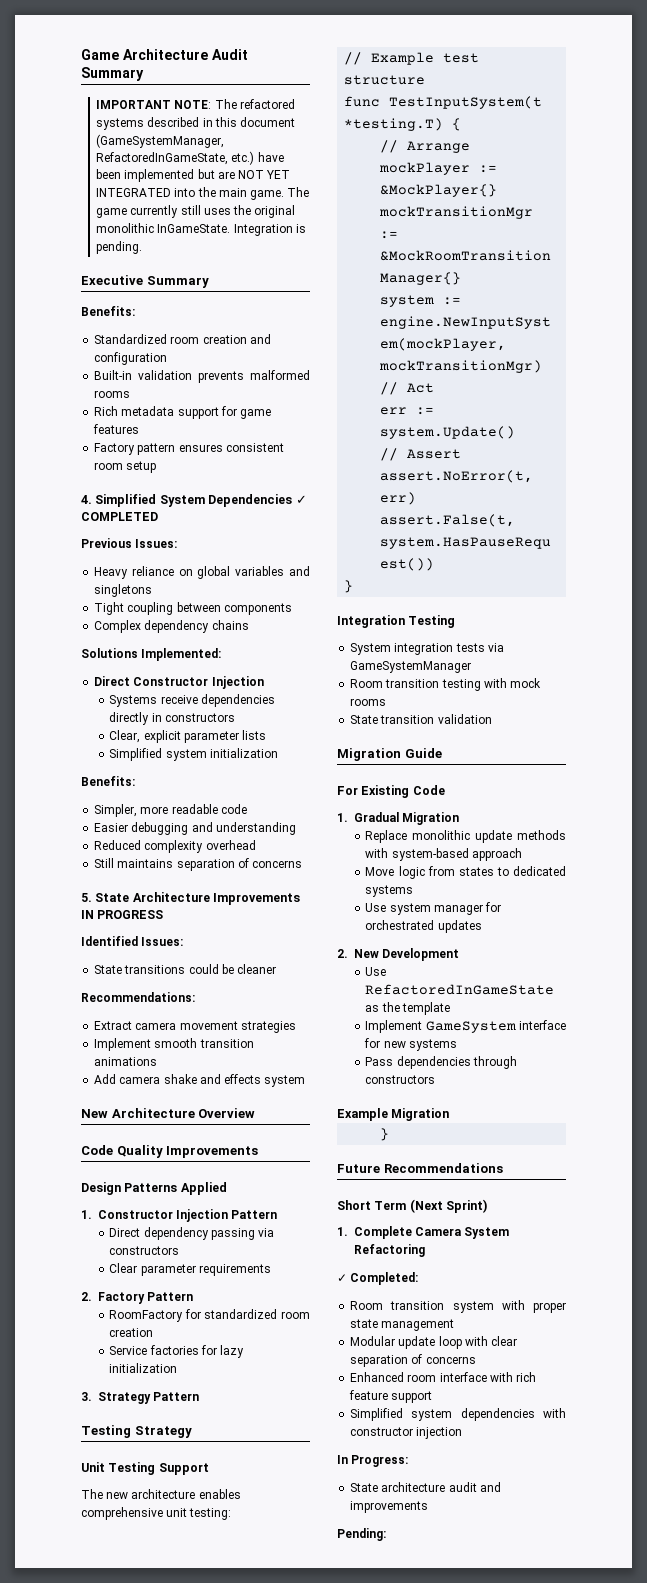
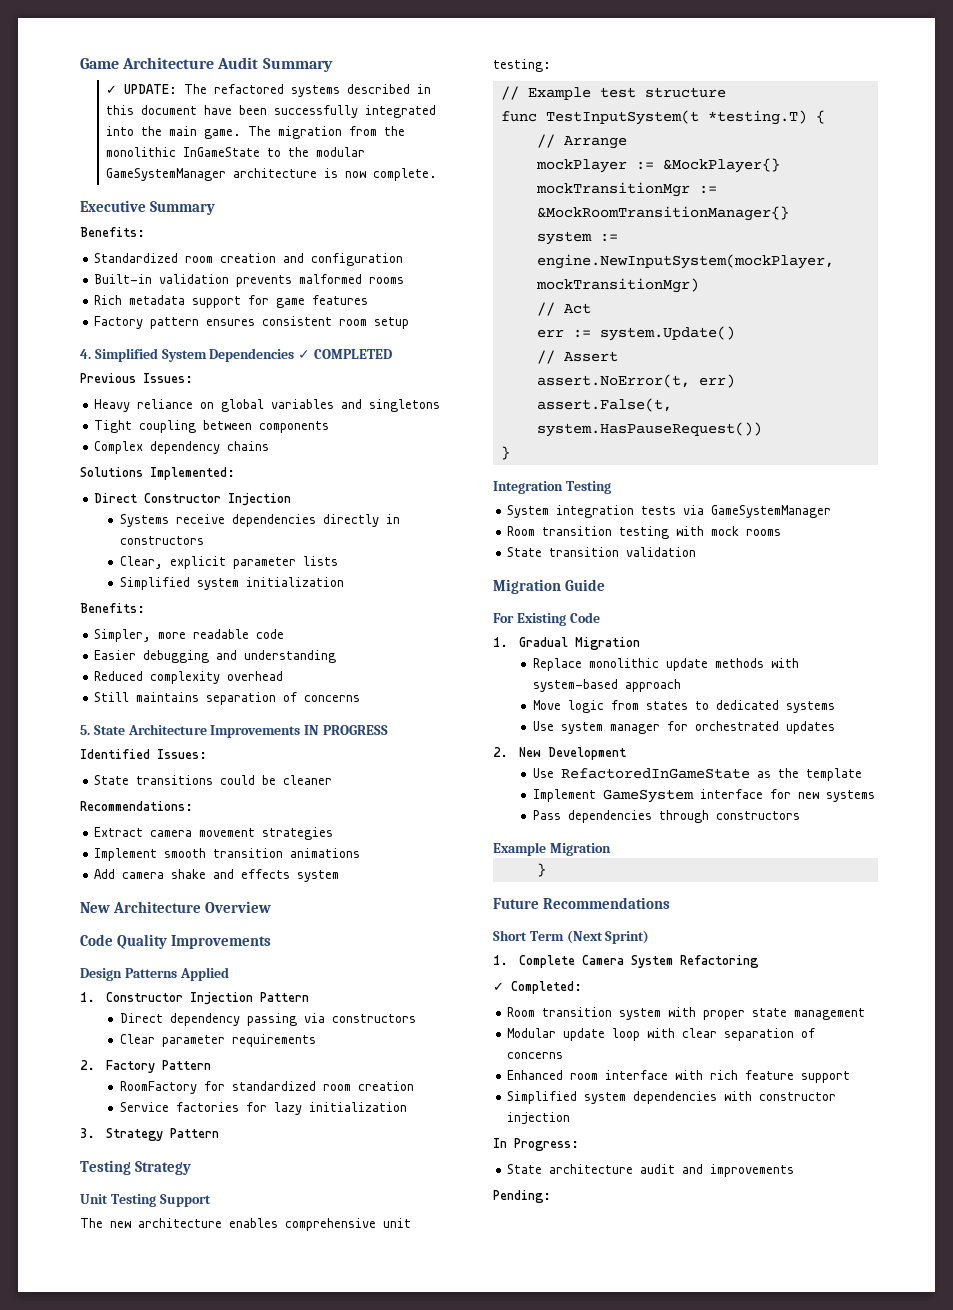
- IMPORTANT NOTE: The refactored systems described in this document (GameSystemManager, RefactoredInGameState, etc.) have been implemented but are NOT YET INTEGRATED into the main game.
+ ✓ UPDATE: The refactored systems described in this document have been successfully integrated into the main game.
- The game currently still uses the original monolithic InGameState. Integration is pending.
+ The migration from the monolithic InGameState to the modular GameSystemManager architecture is now complete.

